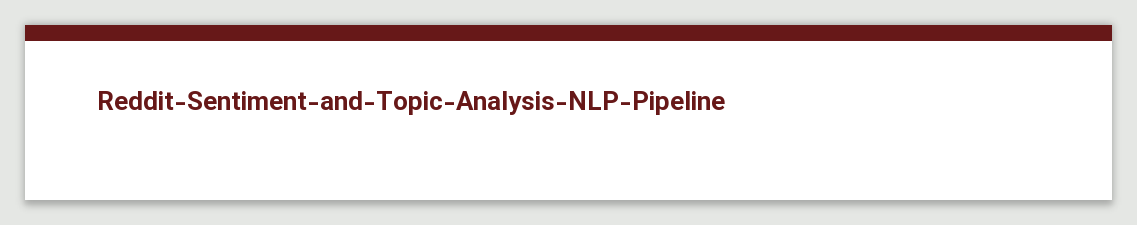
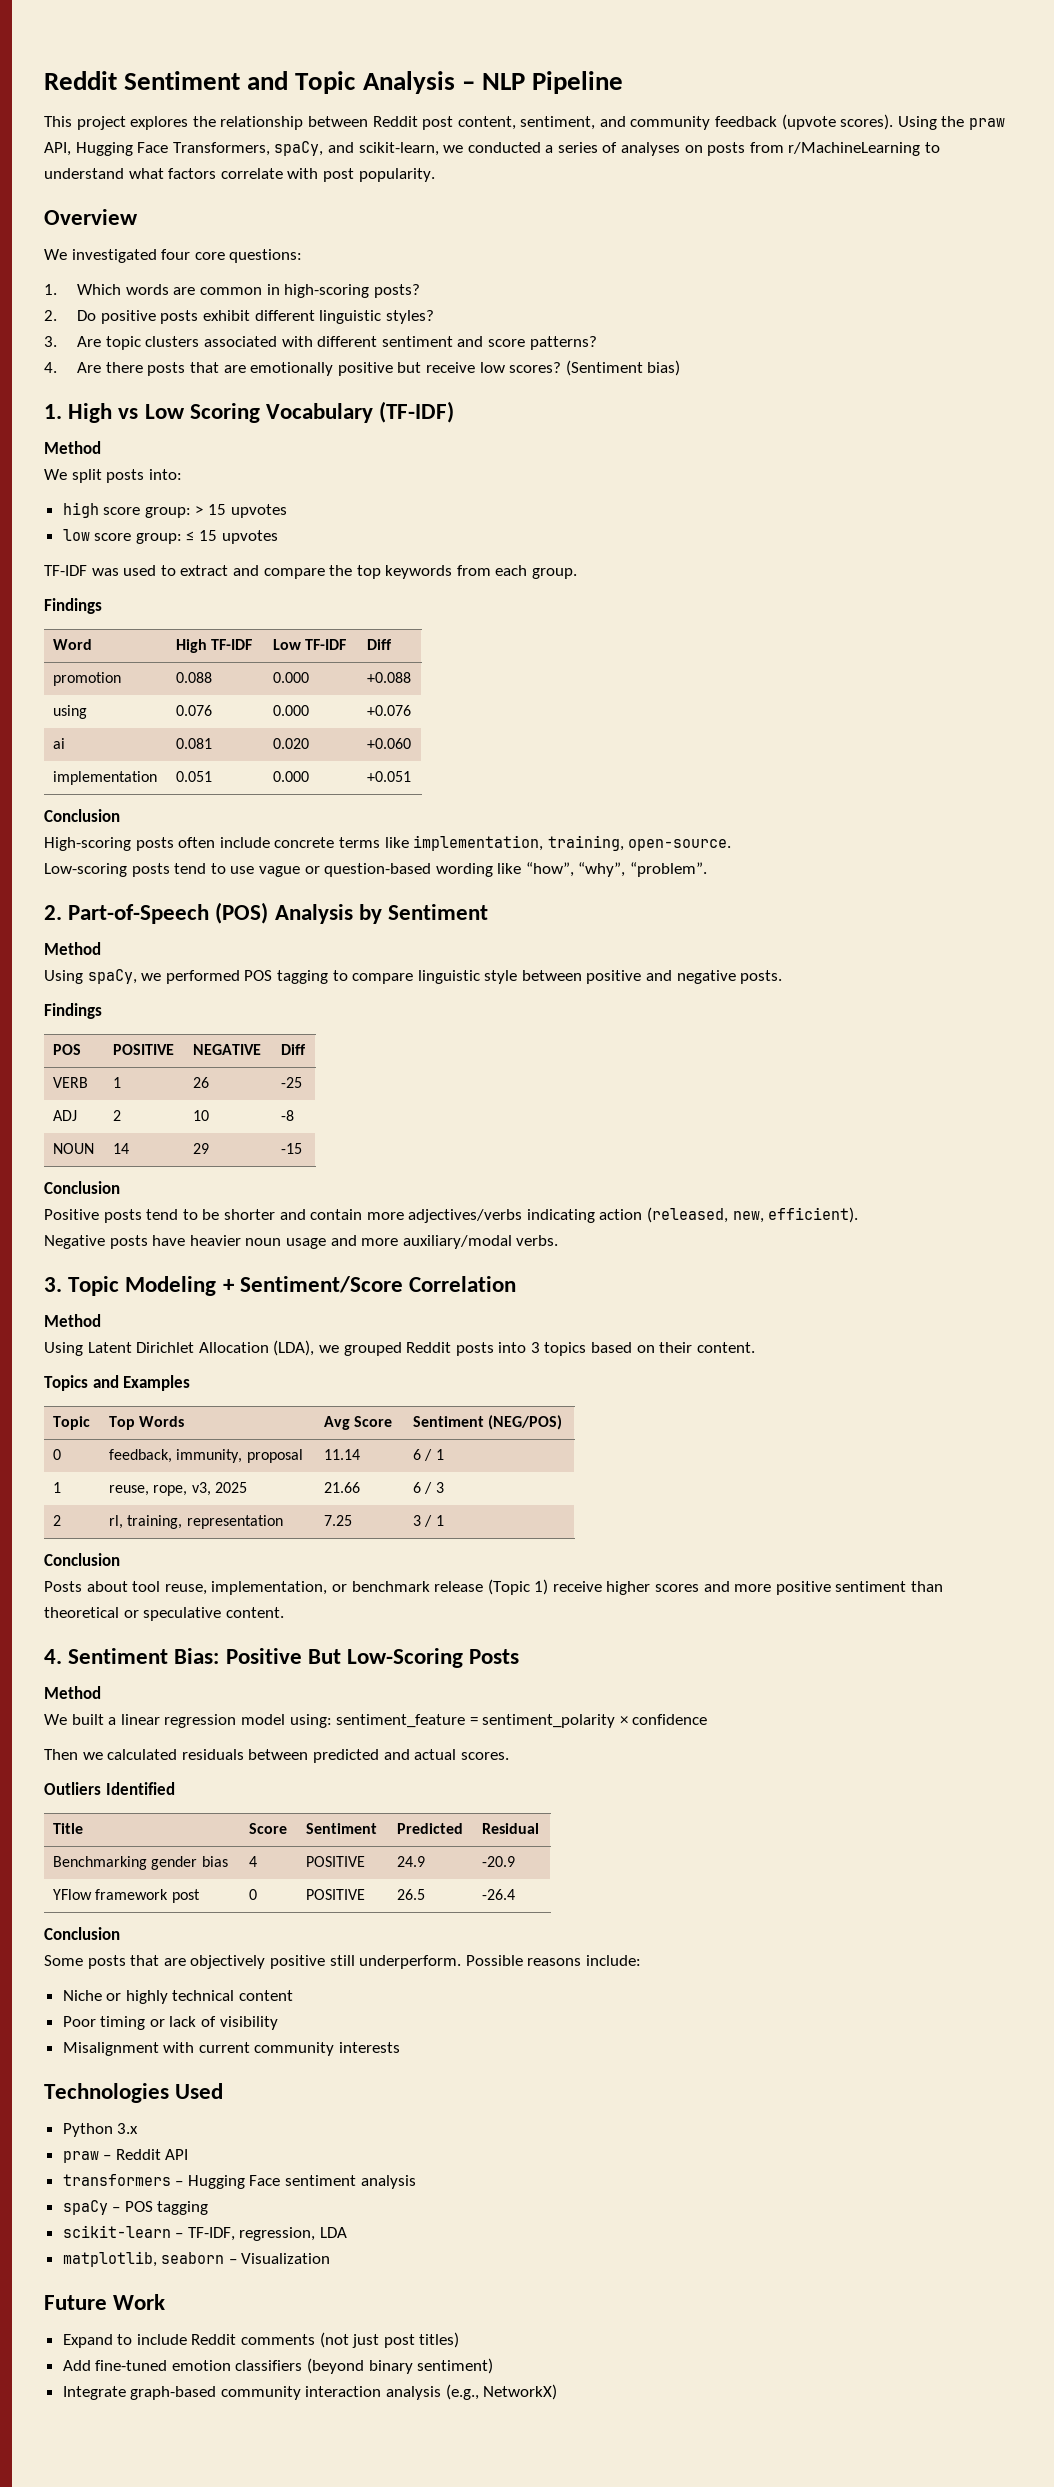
- Reddit-Sentiment-and-Topic-Analysis-NLP-Pipeline
+ Reddit Sentiment and Topic Analysis – NLP Pipeline
+ This project explores the relationship between Reddit post content, sentiment, and community feedback (upvote scores). Using the praw API, Hugging Face Transformers, spaCy, and scikit-learn, we conducted a series of analyses on posts from r/MachineLearning to understand what factors correlate with post popularity.
+ Overview
+ We investigated four core questions:
+ 1. Which words are common in high-scoring posts?
+ 2. Do positive posts exhibit different linguistic styles?
+ 3. Are topic clusters associated with different sentiment and score patterns?
+ 4. Are there posts that are emotionally positive but receive low scores? (Sentiment bias)
+ 1. High vs Low Scoring Vocabulary (TF-IDF)
+ Method
+ We split posts into:
+ high score group: > 15 upvotes
+ low score group: ≤ 15 upvotes
+ TF-IDF was used to extract and compare the top keywords from each group.
+ Findings
+ Word | High TF-IDF | Low TF-IDF | Diff
+ promotion | 0.088 | 0.000 | +0.088
+ using | 0.076 | 0.000 | +0.076
+ ai | 0.081 | 0.020 | +0.060
+ implementation | 0.051 | 0.000 | +0.051
+ Conclusion
+ High-scoring posts often include concrete terms like implementation, training, open-source.
+ Low-scoring posts tend to use vague or question-based wording like “how”, “why”, “problem”.
+ 2. Part-of-Speech (POS) Analysis by Sentiment
+ Method
+ Using spaCy, we performed POS tagging to compare linguistic style between positive and negative posts.
+ Findings
+ POS | POSITIVE | NEGATIVE | Diff
+ VERB | 1 | 26 | -25
+ ADJ | 2 | 10 | -8
+ NOUN | 14 | 29 | -15
+ Conclusion
+ Positive posts tend to be shorter and contain more adjectives/verbs indicating action (released, new, efficient).
+ Negative posts have heavier noun usage and more auxiliary/modal verbs.
+ 3. Topic Modeling + Sentiment/Score Correlation
+ Method
+ Using Latent Dirichlet Allocation (LDA), we grouped Reddit posts into 3 topics based on their content.
+ Topics and Examples
+ Topic | Top Words | Avg Score | Sentiment (NEG/POS)
+ 0 | feedback, immunity, proposal | 11.14 | 6 / 1
+ 1 | reuse, rope, v3, 2025 | 21.66 | 6 / 3
+ 2 | rl, training, representation | 7.25 | 3 / 1
+ Conclusion
+ Posts about tool reuse, implementation, or benchmark release (Topic 1) receive higher scores and more positive sentiment than theoretical or speculative content.
+ 4. Sentiment Bias: Positive But Low-Scoring Posts
+ Method
+ We built a linear regression model using: sentiment_feature = sentiment_polarity × confidence
+ Then we calculated residuals between predicted and actual scores.
+ Outliers Identified
+ Title | Score | Sentiment | Predicted | Residual
+ Benchmarking gender bias | 4 | POSITIVE | 24.9 | -20.9
+ YFlow framework post | 0 | POSITIVE | 26.5 | -26.4
+ Conclusion
+ Some posts that are objectively positive still underperform. Possible reasons include:
+ Niche or highly technical content
+ Poor timing or lack of visibility
+ Misalignment with current community interests
+ Technologies Used
+ Python 3.x
+ praw – Reddit API
+ transformers – Hugging Face sentiment analysis
+ spaCy – POS tagging
+ scikit-learn – TF-IDF, regression, LDA
+ matplotlib, seaborn – Visualization
+ Future Work
+ Expand to include Reddit comments (not just post titles)
+ Add fine-tuned emotion classifiers (beyond binary sentiment)
+ Integrate graph-based community interaction analysis (e.g., NetworkX)

